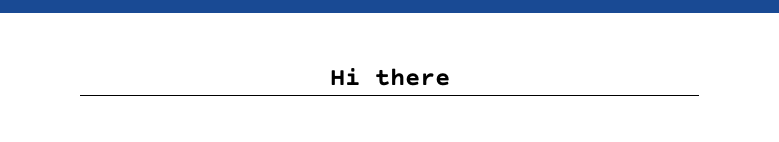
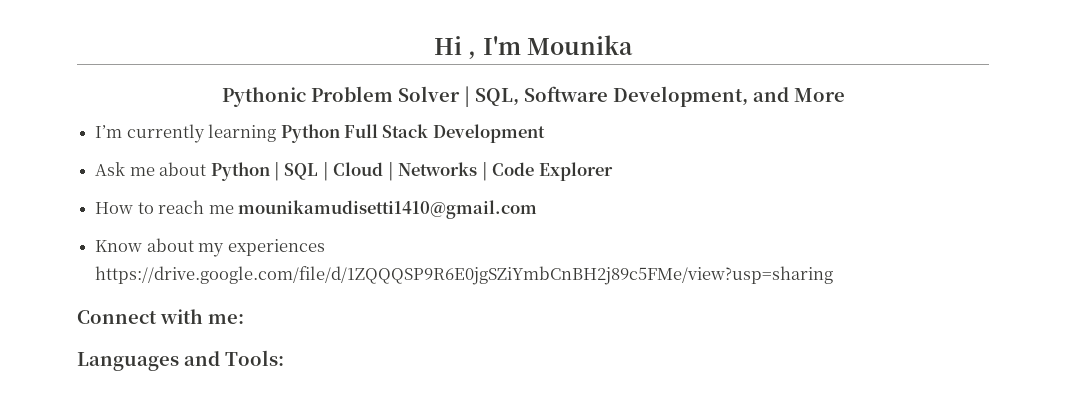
- Hi there
+ Hi , I'm Mounika
+ Pythonic Problem Solver | SQL, Software Development, and More
+ I’m currently learning Python Full Stack Development
+ Ask me about Python | SQL | Cloud | Networks | Code Explorer
+ How to reach me mounikamudisetti1410@gmail.com
+ Know about my experiences https://drive.google.com/file/d/1ZQQQSP9R6E0jgSZiYmbCnBH2j89c5FMe/view?usp=sharing
+ Connect with me:
+ Languages and Tools:

